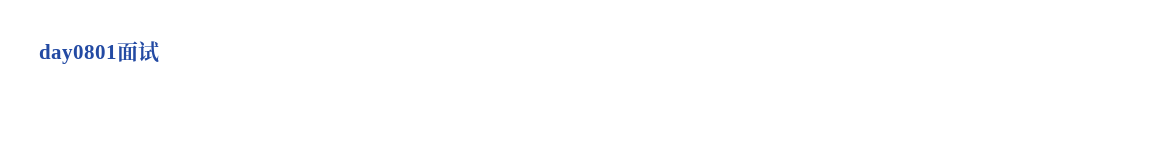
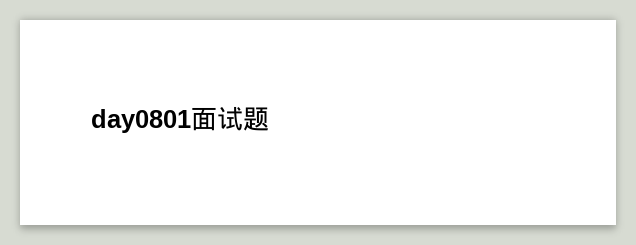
- day0801面试
+ day0801面试题

